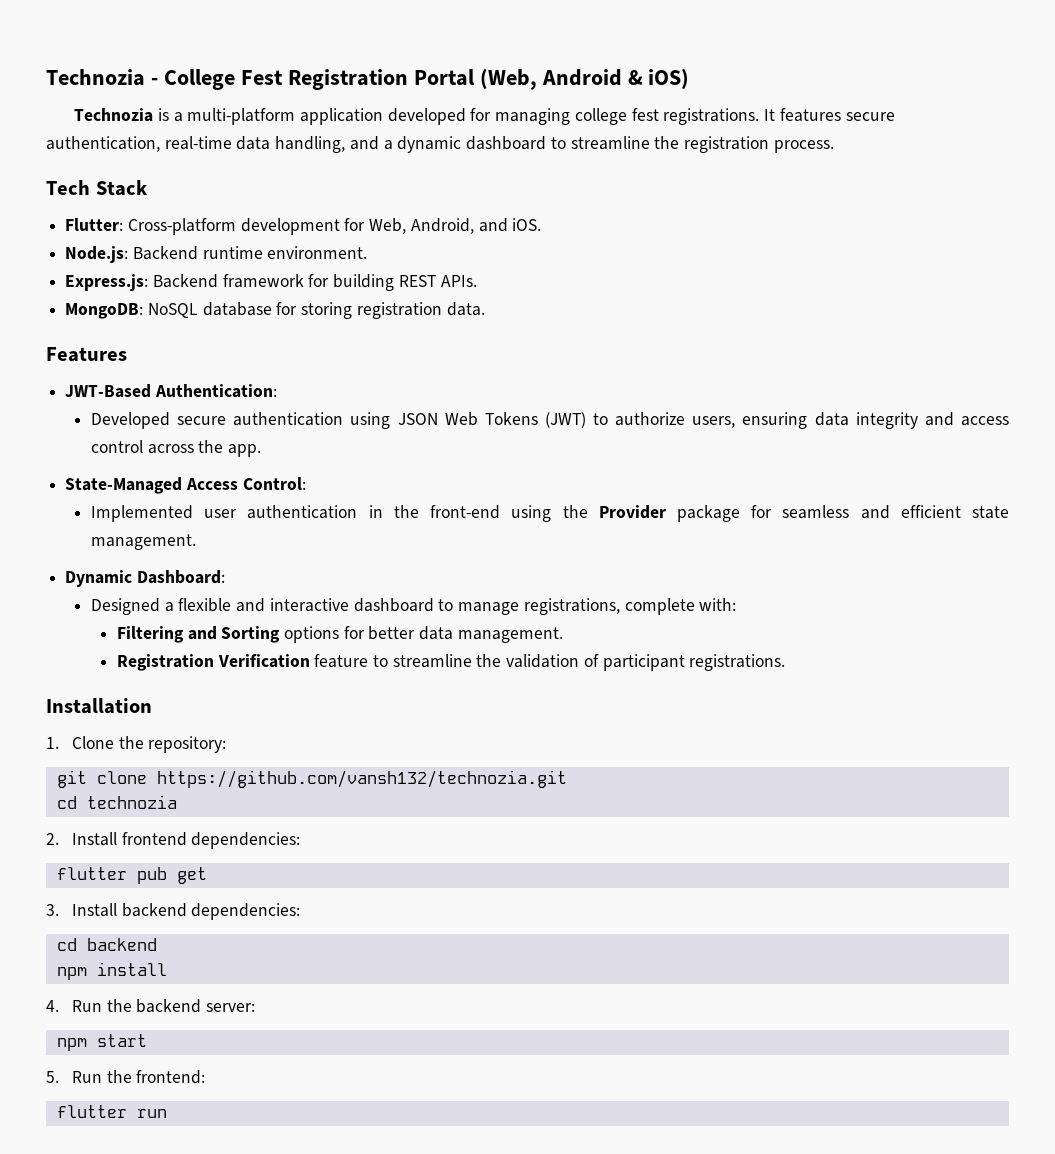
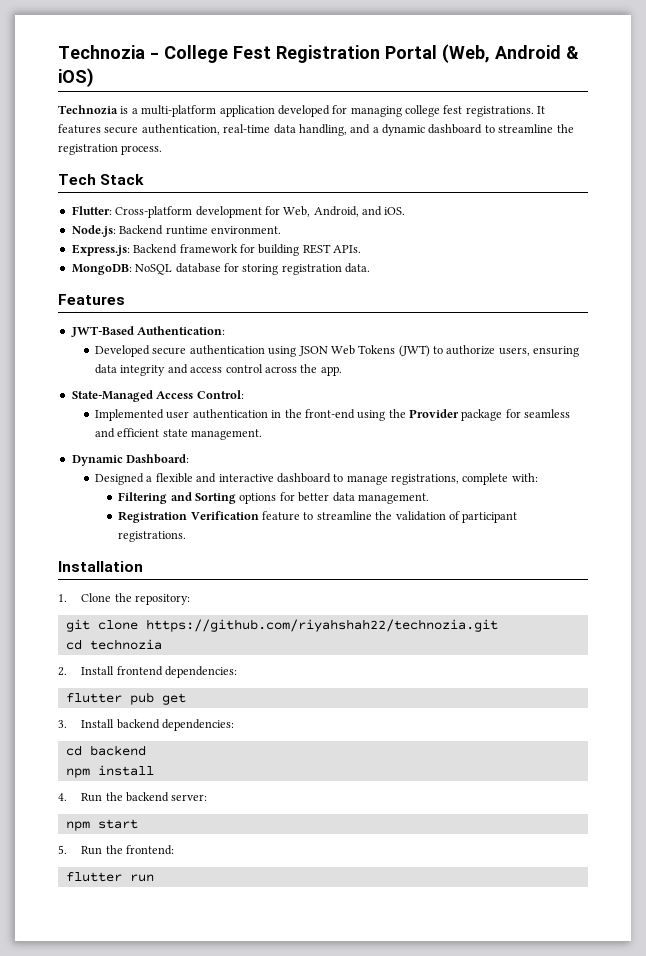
- git clone https://github.com/vansh132/technozia.git
+ git clone https://github.com/riyahshah22/technozia.git

